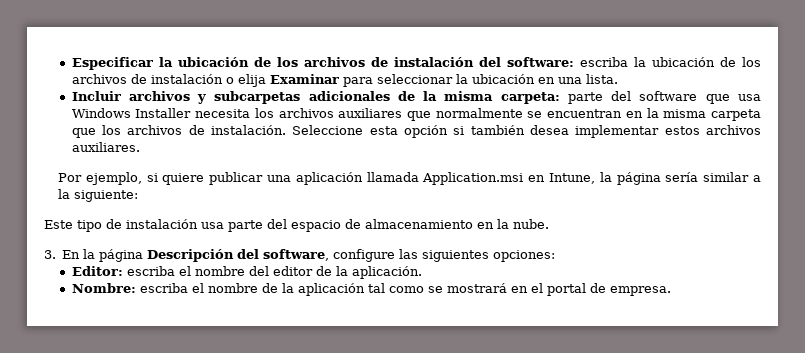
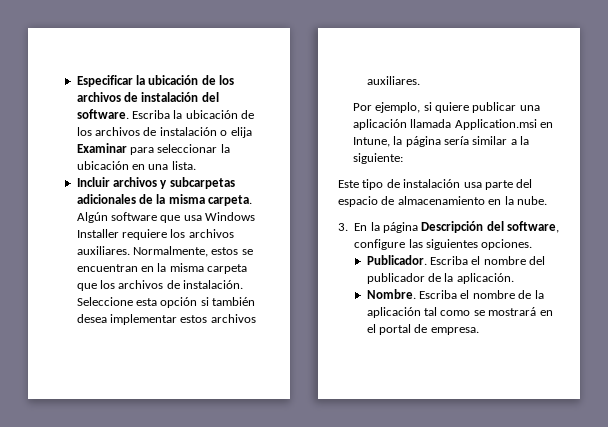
- Especificar la ubicación de los archivos de instalación del software: escriba la ubicación de los archivos de instalación o elija Examinar para seleccionar la ubicación en una lista.
+ Especificar la ubicación de los archivos de instalación del software. Escriba la ubicación de los archivos de instalación o elija Examinar para seleccionar la ubicación en una lista.
- Incluir archivos y subcarpetas adicionales de la misma carpeta: parte del software que usa Windows Installer necesita los archivos auxiliares que normalmente se encuentran en la misma carpeta que los archivos de instalación.
+ Incluir archivos y subcarpetas adicionales de la misma carpeta. Algún software que usa Windows Installer requiere los archivos auxiliares. Normalmente, estos se encuentran en la misma carpeta que los archivos de instalación.
- 3. En la página Descripción del software, configure las siguientes opciones:
- Editor: escriba el nombre del editor de la aplicación.
+ 3. En la página Descripción del software, configure las siguientes opciones.
+ Publicador. Escriba el nombre del publicador de la aplicación.
- Nombre: escriba el nombre de la aplicación tal como se mostrará en el portal de empresa.
+ Nombre. Escriba el nombre de la aplicación tal como se mostrará en el portal de empresa.

